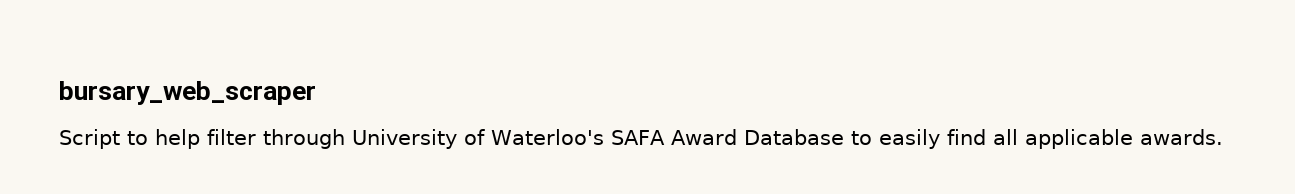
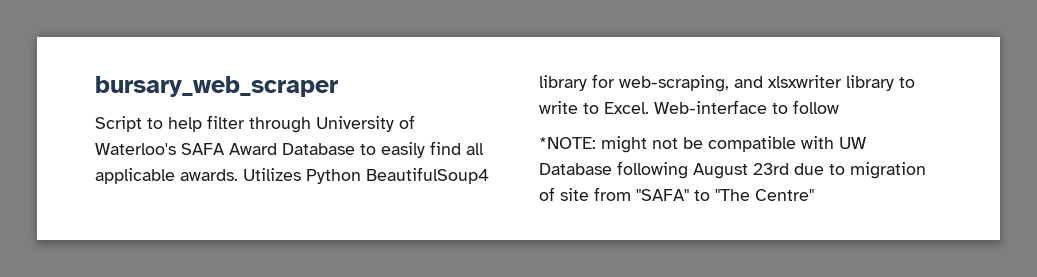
+ Utilizes Python BeautifulSoup4 library for web-scraping, and xlsxwriter library to write to Excel. Web-interface to follow
+ *NOTE: might not be compatible with UW Database following August 23rd due to migration of site from "SAFA" to "The Centre"

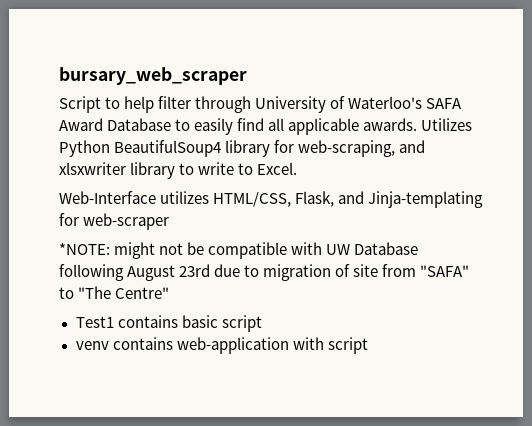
- Utilizes Python BeautifulSoup4 library for web-scraping, and xlsxwriter library to write to Excel. Web-interface to follow
+ Utilizes Python BeautifulSoup4 library for web-scraping, and xlsxwriter library to write to Excel.
+ Web-Interface utilizes HTML/CSS, Flask, and Jinja-templating for web-scraper
+ Test1 contains basic script
+ venv contains web-application with script

